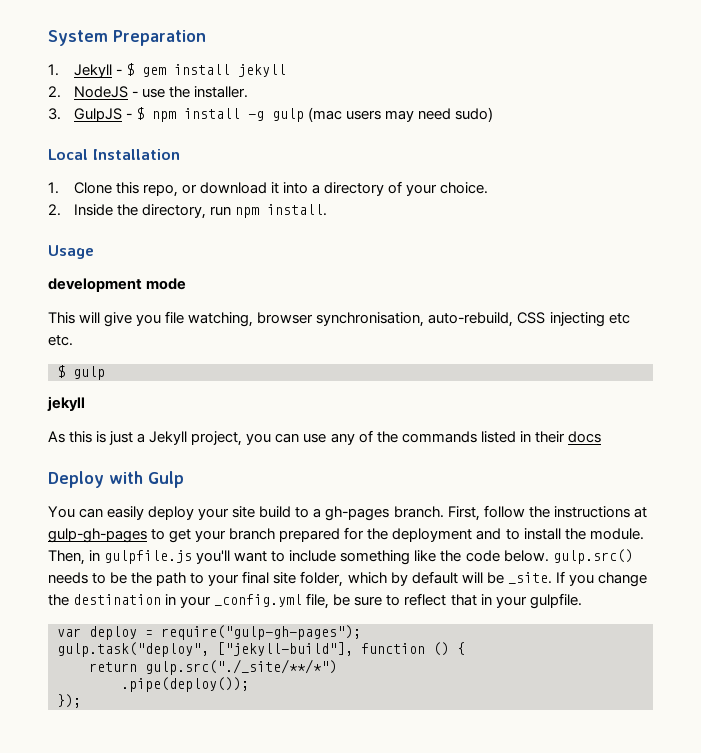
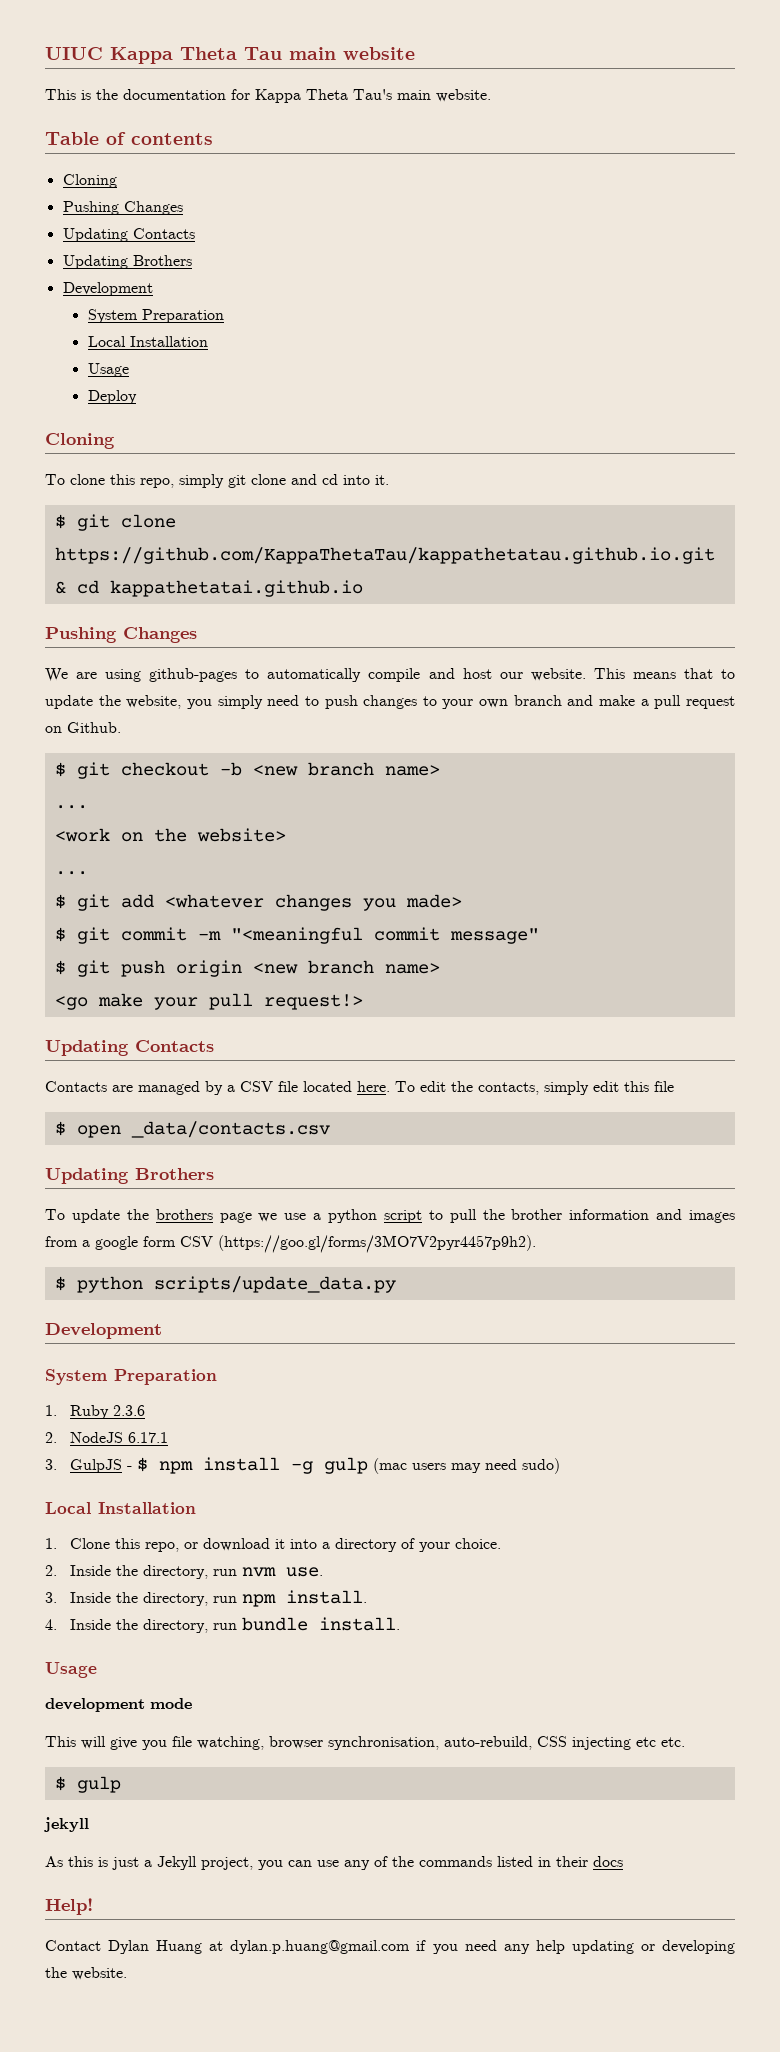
+ UIUC Kappa Theta Tau main website
+ This is the documentation for Kappa Theta Tau's main website.
+ Table of contents
+ Cloning
+ Pushing Changes
+ Updating Contacts
+ Updating Brothers
+ Development
  System Preparation
- 1. Jekyll - $ gem install jekyll
- 2. NodeJS - use the installer.
+ Local Installation
+ Usage
+ Deploy
+ Cloning
+ To clone this repo, simply git clone and cd into it.
+ $ git clone https://github.com/KappaThetaTau/kappathetatau.github.io.git & cd kappathetatai.github.io
+ Pushing Changes
+ We are using github-pages to automatically compile and host our website. This means that to update the website, you simply need to push changes to your own branch and make a pull request on Github.
+ $ git checkout -b <new branch name>
+ ...
+ <work on the website>
+ ...
+ $ git add <whatever changes you made>
+ $ git commit -m "<meaningful commit message"
+ $ git push origin <new branch name>
+ <go make your pull request!>
+ Updating Contacts
+ Contacts are managed by a CSV file located here. To edit the contacts, simply edit this file
+ $ open _data/contacts.csv
+ Updating Brothers
+ To update the brothers page we use a python script to pull the brother information and images from a google form CSV (https://goo.gl/forms/3MO7V2pyr4457p9h2).
+ $ python scripts/update_data.py
+ Development
+ System Preparation
+ 1. Ruby 2.3.6
+ 2. NodeJS 6.17.1
- 2. Inside the directory, run npm install.
+ 2. Inside the directory, run nvm use.
+ 3. Inside the directory, run npm install.
+ 4. Inside the directory, run bundle install.
- Deploy with Gulp
- You can easily deploy your site build to a gh-pages branch. First, follow the instructions at gulp-gh-pages to get your branch prepared for the deployment and to install the module. Then, in gulpfile.js you'll want to include something like the code below. gulp.src() needs to be the path to your final site folder, which by default will be _site. If you change the destination in your _config.yml file, be sure to reflect that in your gulpfile.
- var deploy = require("gulp-gh-pages");
- gulp.task("deploy", ["jekyll-build"], function () {
- return gulp.src("./_site/**/*")
- .pipe(deploy());
- });
+ Help!
+ Contact Dylan Huang at dylan.p.huang@gmail.com if you need any help updating or developing the website.

